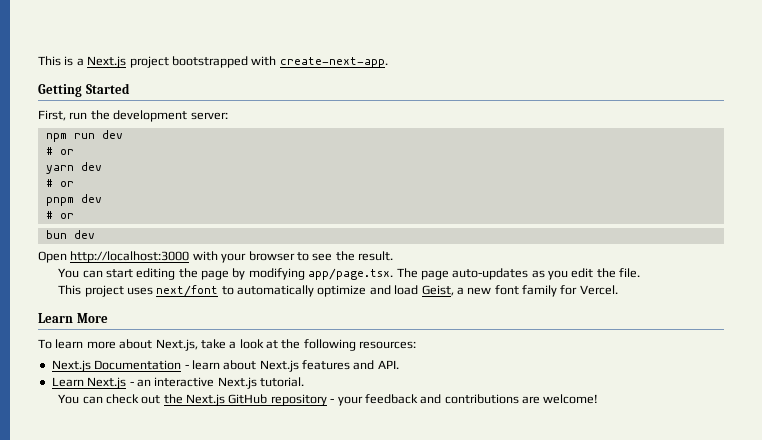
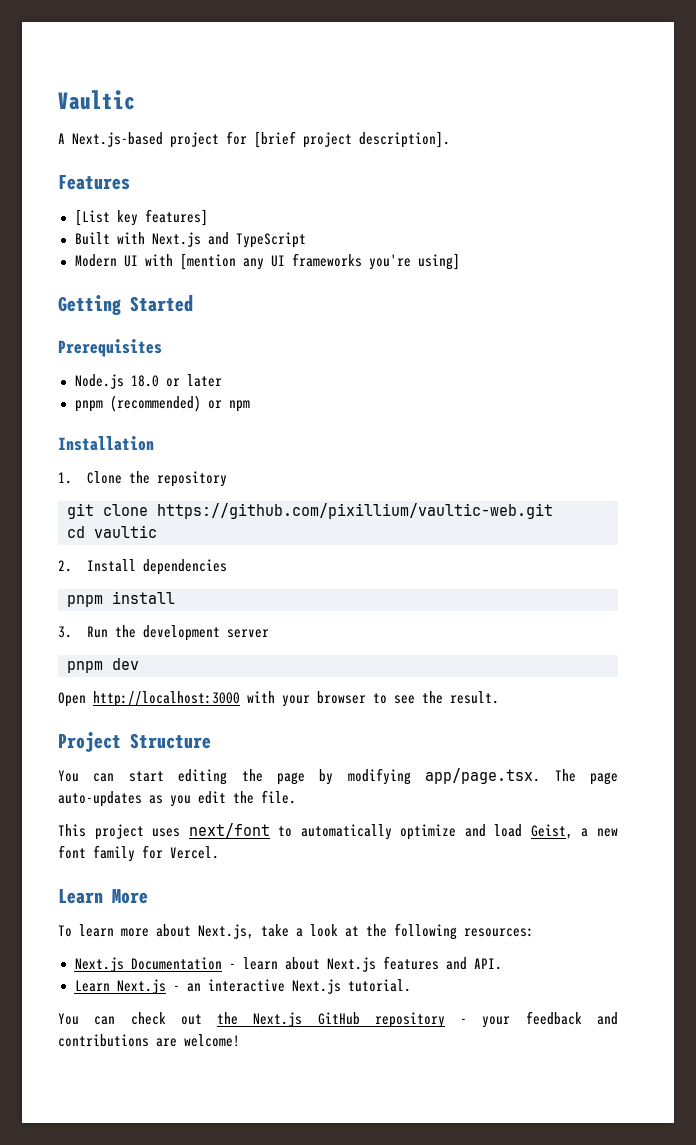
- This is a Next.js project bootstrapped with create-next-app.
+ Vaultic
+ A Next.js-based project for [brief project description].
+ Features
+ [List key features]
+ Built with Next.js and TypeScript
+ Modern UI with [mention any UI frameworks you're using]
  Getting Started
- First, run the development server:
- npm run dev
- # or
- yarn dev
- # or
+ Prerequisites
+ Node.js 18.0 or later
+ pnpm (recommended) or npm
+ Installation
+ 1. Clone the repository
+ git clone https://github.com/pixillium/vaultic-web.git
+ cd vaultic
+ 2. Install dependencies
+ pnpm install
+ 3. Run the development server
  pnpm dev
- # or
- bun dev
+ Project Structure

